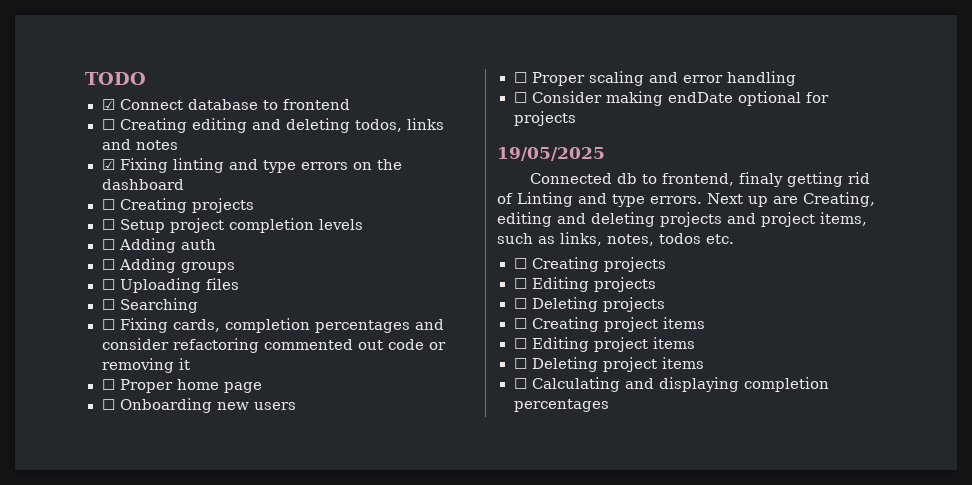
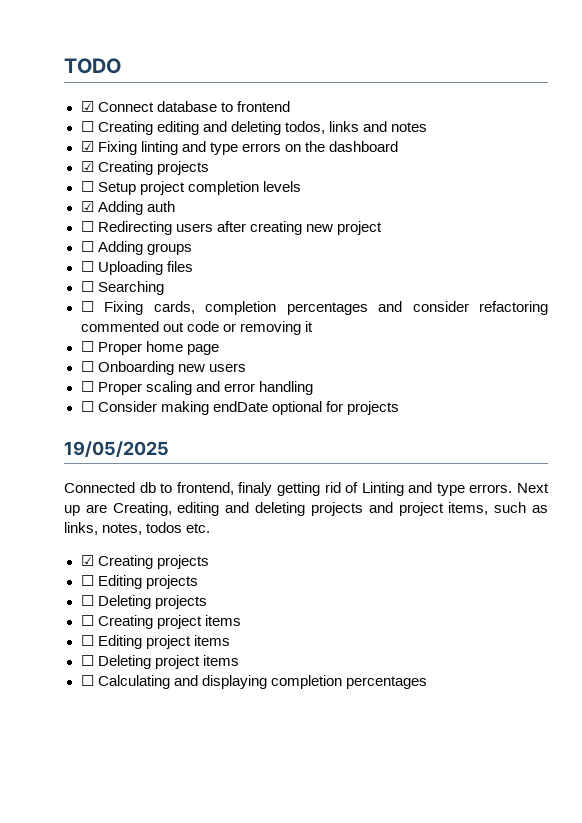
  ☑ Fixing linting and type errors on the dashboard
- ☐ Creating projects
+ ☑ Creating projects
- ☐ Adding auth
+ ☑ Adding auth
+ ☐ Redirecting users after creating new project
  Next up are Creating, editing and deleting projects and project items, such as links, notes, todos etc.
- ☐ Creating projects
+ ☑ Creating projects

